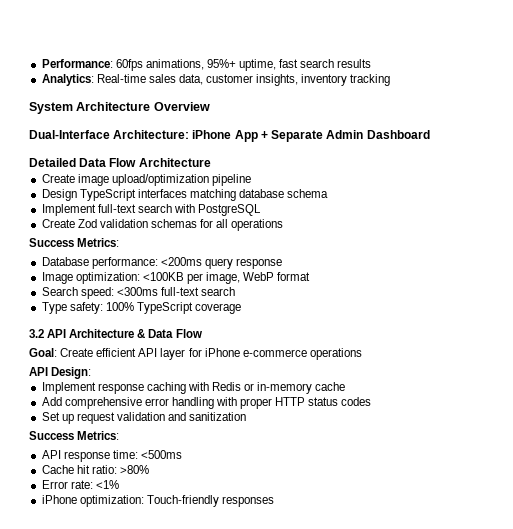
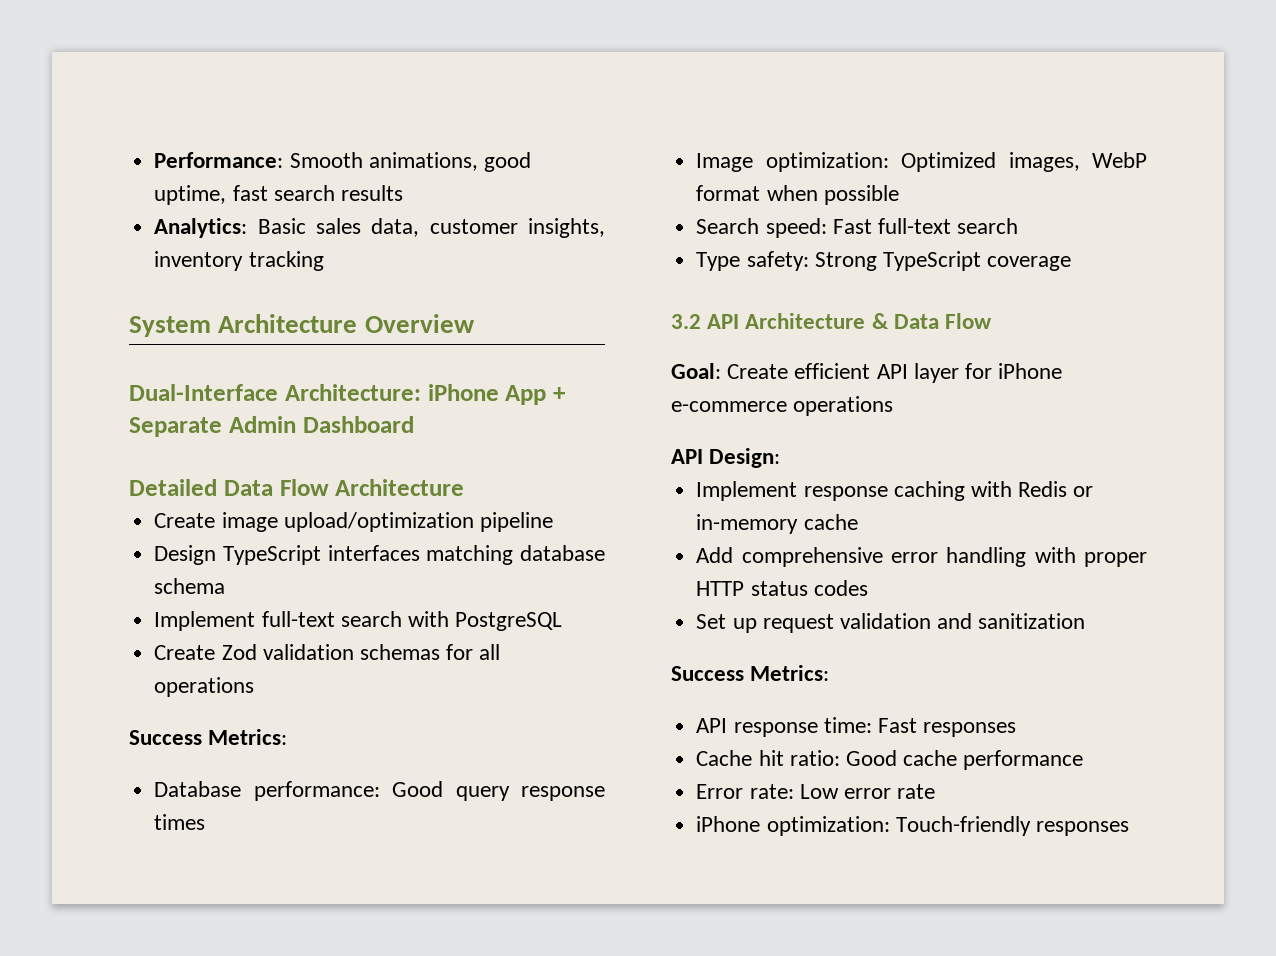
- Performance: 60fps animations, 95%+ uptime, fast search results
+ Performance: Smooth animations, good uptime, fast search results
- Analytics: Real-time sales data, customer insights, inventory tracking
+ Analytics: Basic sales data, customer insights, inventory tracking
- Database performance: <200ms query response
+ Database performance: Good query response times
- Image optimization: <100KB per image, WebP format
+ Image optimization: Optimized images, WebP format when possible
- Search speed: <300ms full-text search
+ Search speed: Fast full-text search
- Type safety: 100% TypeScript coverage
+ Type safety: Strong TypeScript coverage
- API response time: <500ms
+ API response time: Fast responses
- Cache hit ratio: >80%
+ Cache hit ratio: Good cache performance
- Error rate: <1%
+ Error rate: Low error rate

